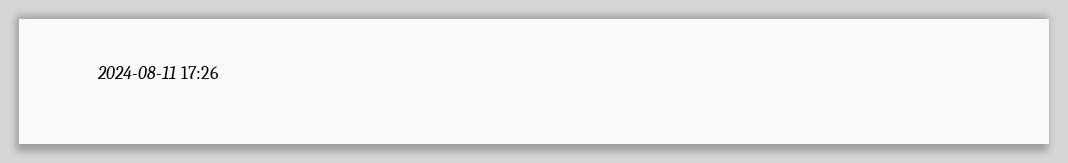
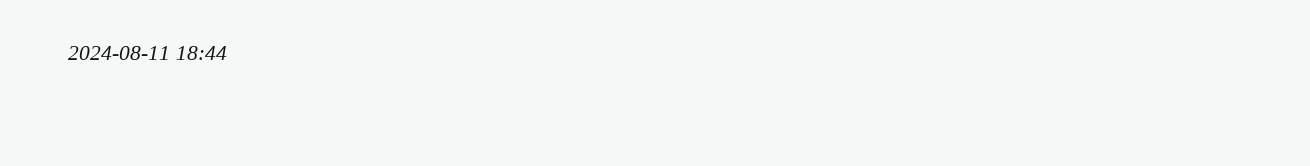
- 2024-08-11 17:26
+ 2024-08-11 18:44

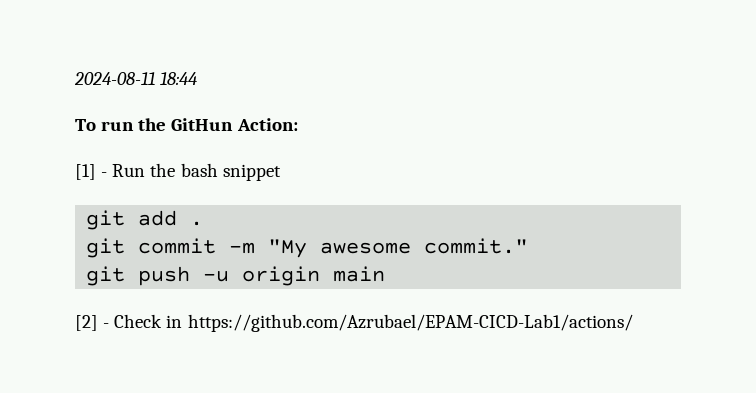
+ To run the GitHun Action:
+ [1] - Run the bash snippet
+ git add .
+ git commit -m "My awesome commit."
+ git push -u origin main
+ [2] - Check in https://github.com/Azrubael/EPAM-CICD-Lab1/actions/

